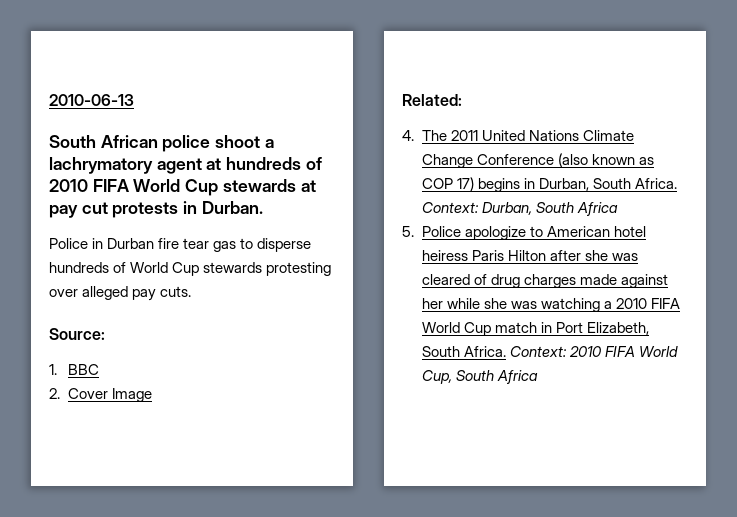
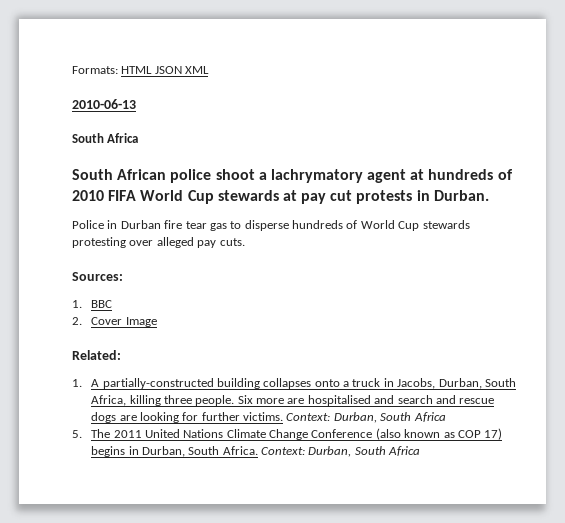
+ Formats: HTML JSON XML
  2010-06-13
+ South Africa
- Source:
+ Sources:
- 4. The 2011 United Nations Climate Change Conference (also known as COP 17) begins in Durban, South Africa.
+ 1. A partially-constructed building collapses onto a truck in Jacobs, Durban, South Africa, killing three people. Six more are hospitalised and search and rescue dogs are looking for further victims. Context: Durban, South Africa
+ 5. The 2011 United Nations Climate Change Conference (also known as COP 17) begins in Durban, South Africa.
- 5. Police apologize to American hotel heiress Paris Hilton after she was cleared of drug charges made against her while she was watching a 2010 FIFA World Cup match in Port Elizabeth, South Africa. Context: 2010 FIFA World Cup, South Africa

